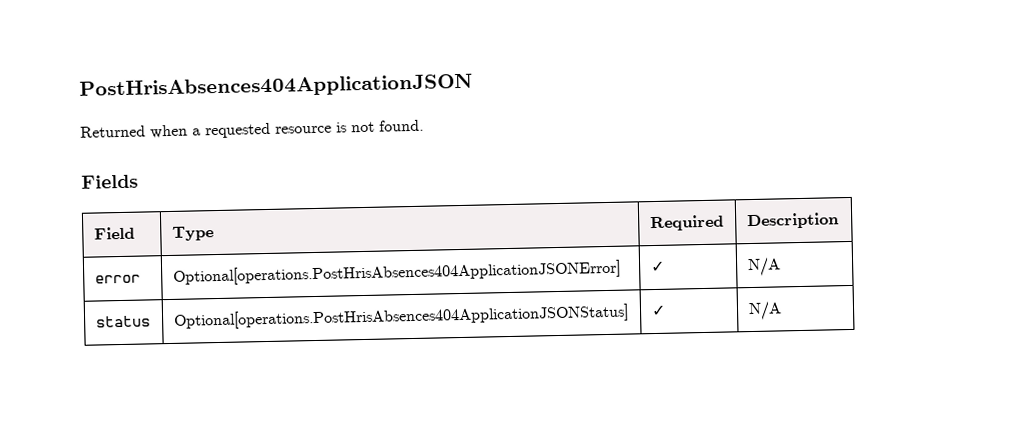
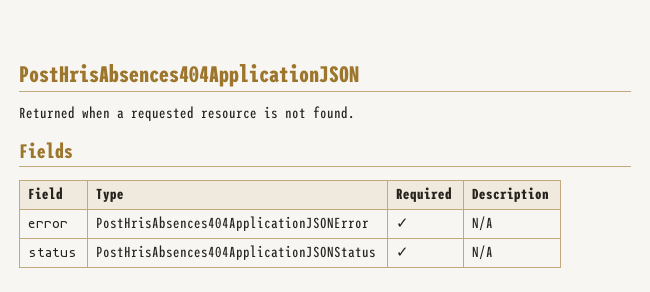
- error | Optional[operations.PostHrisAbsences404ApplicationJSONError] | ✓ | N/A
+ error | PostHrisAbsences404ApplicationJSONError | ✓ | N/A
- status | Optional[operations.PostHrisAbsences404ApplicationJSONStatus] | ✓ | N/A
+ status | PostHrisAbsences404ApplicationJSONStatus | ✓ | N/A

